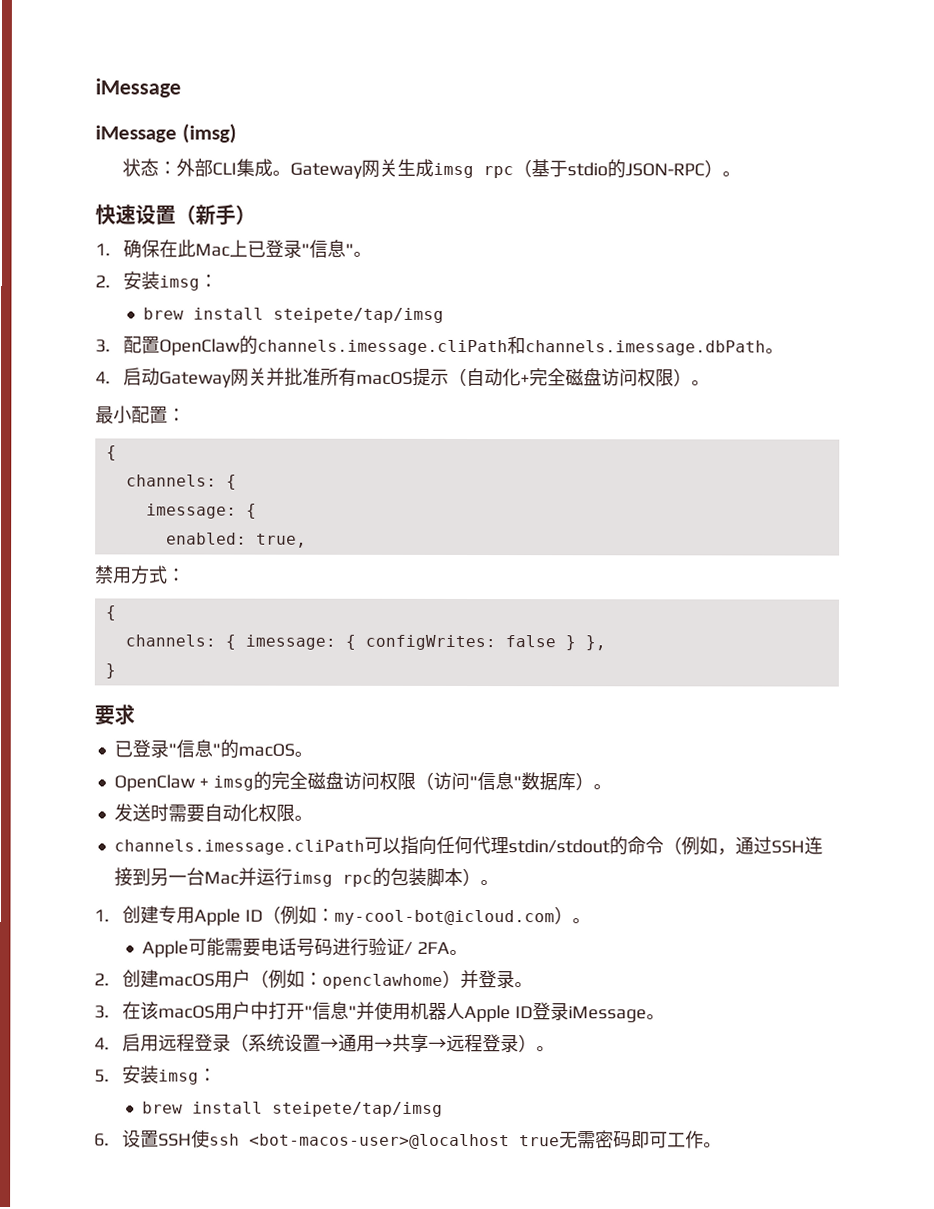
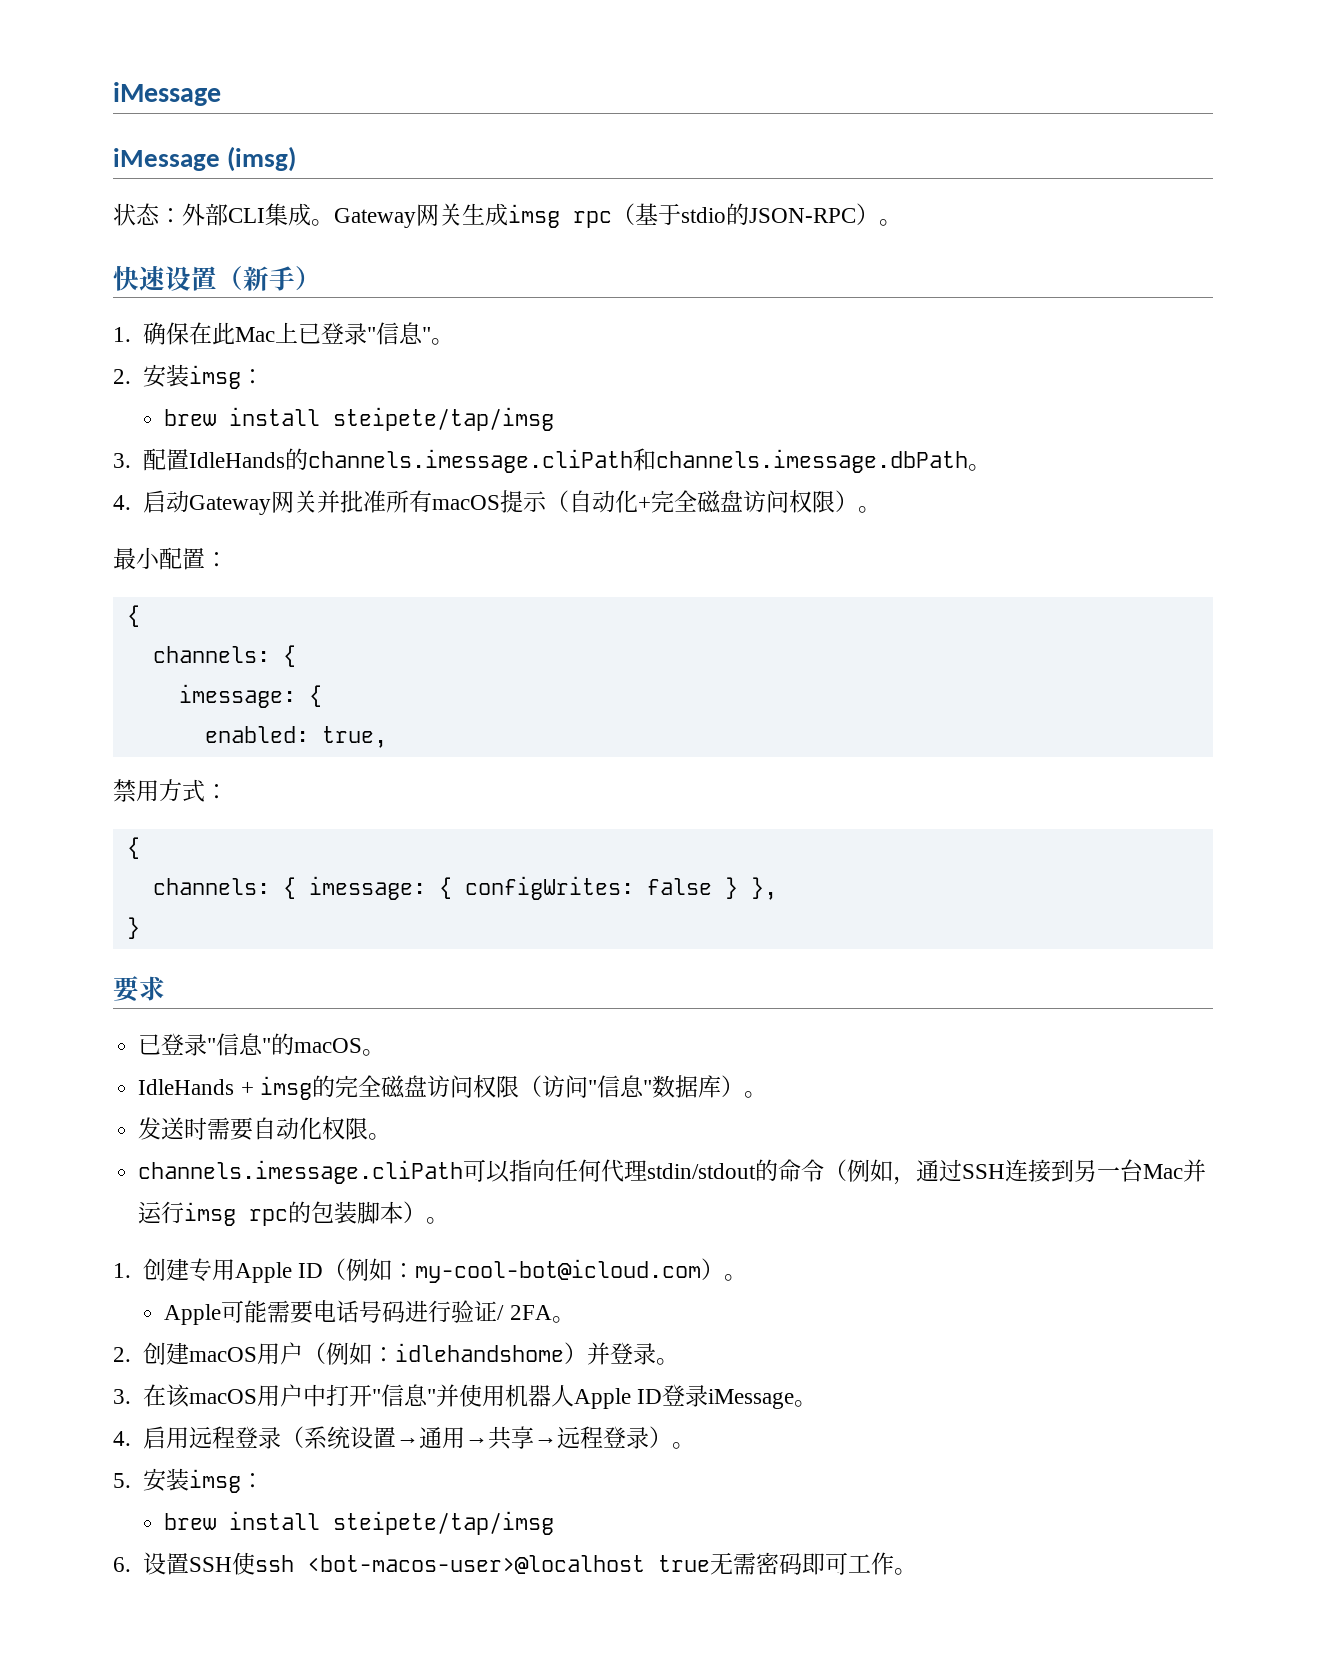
- 3.配置OpenClaw的channels.imessage.cliPath和channels.imessage.dbPath。
+ 3.配置IdleHands的channels.imessage.cliPath和channels.imessage.dbPath。
- OpenClaw + imsg的完全磁盘访问权限（访问"信息"数据库）。
+ IdleHands + imsg的完全磁盘访问权限（访问"信息"数据库）。
- 2.创建macOS用户（例如：openclawhome）并登录。
+ 2.创建macOS用户（例如：idlehandshome）并登录。

